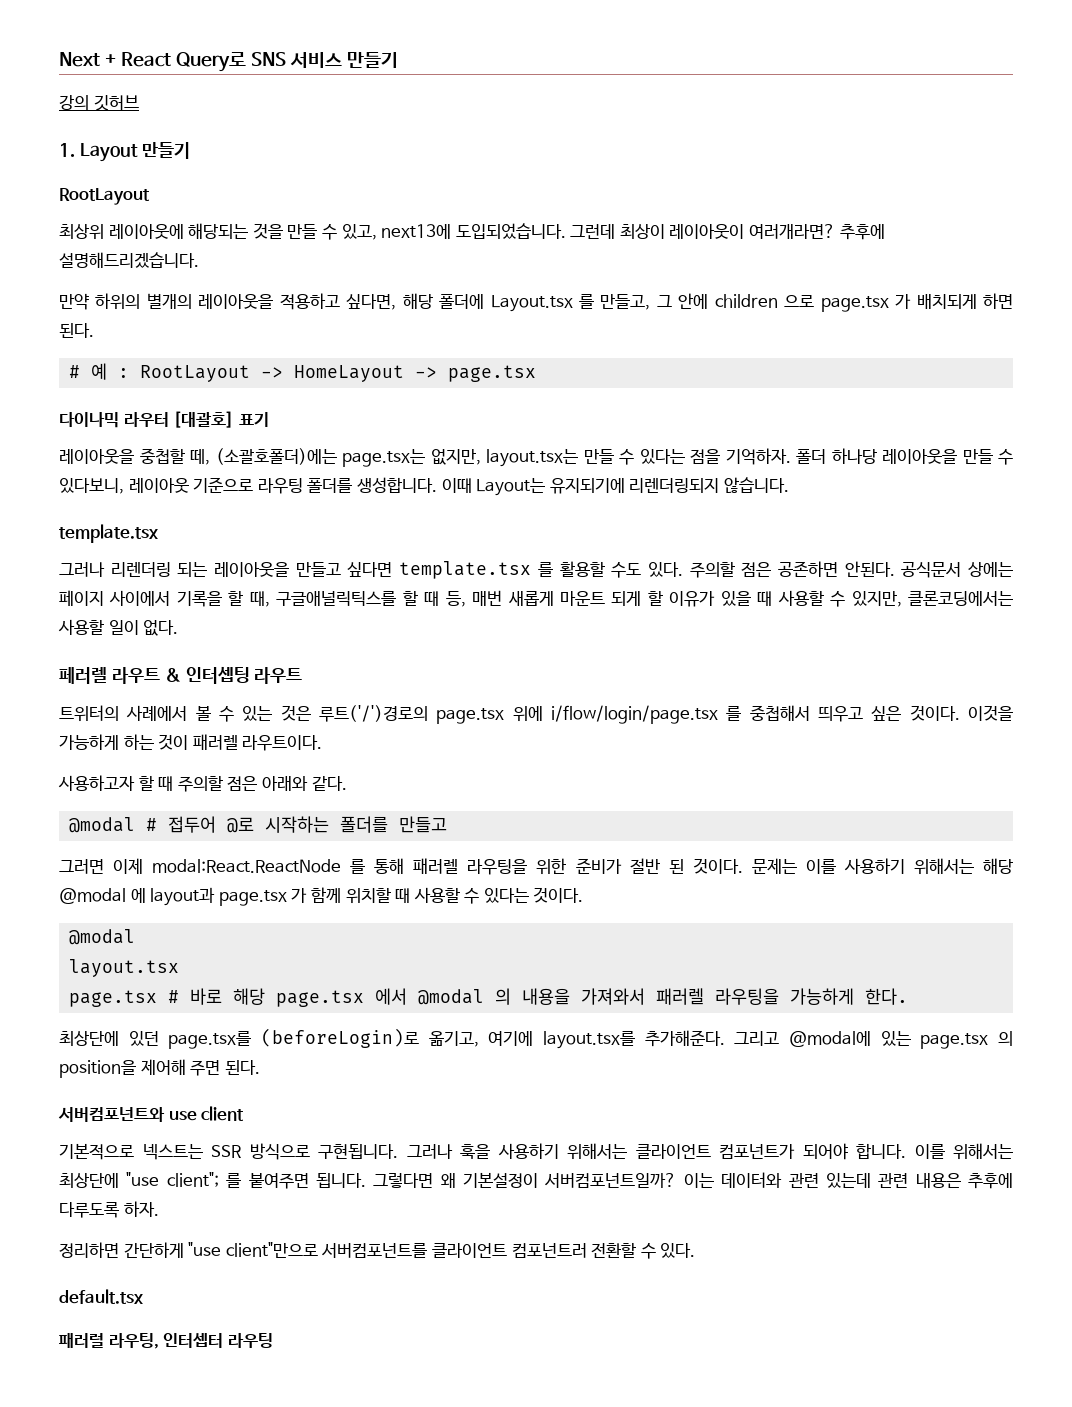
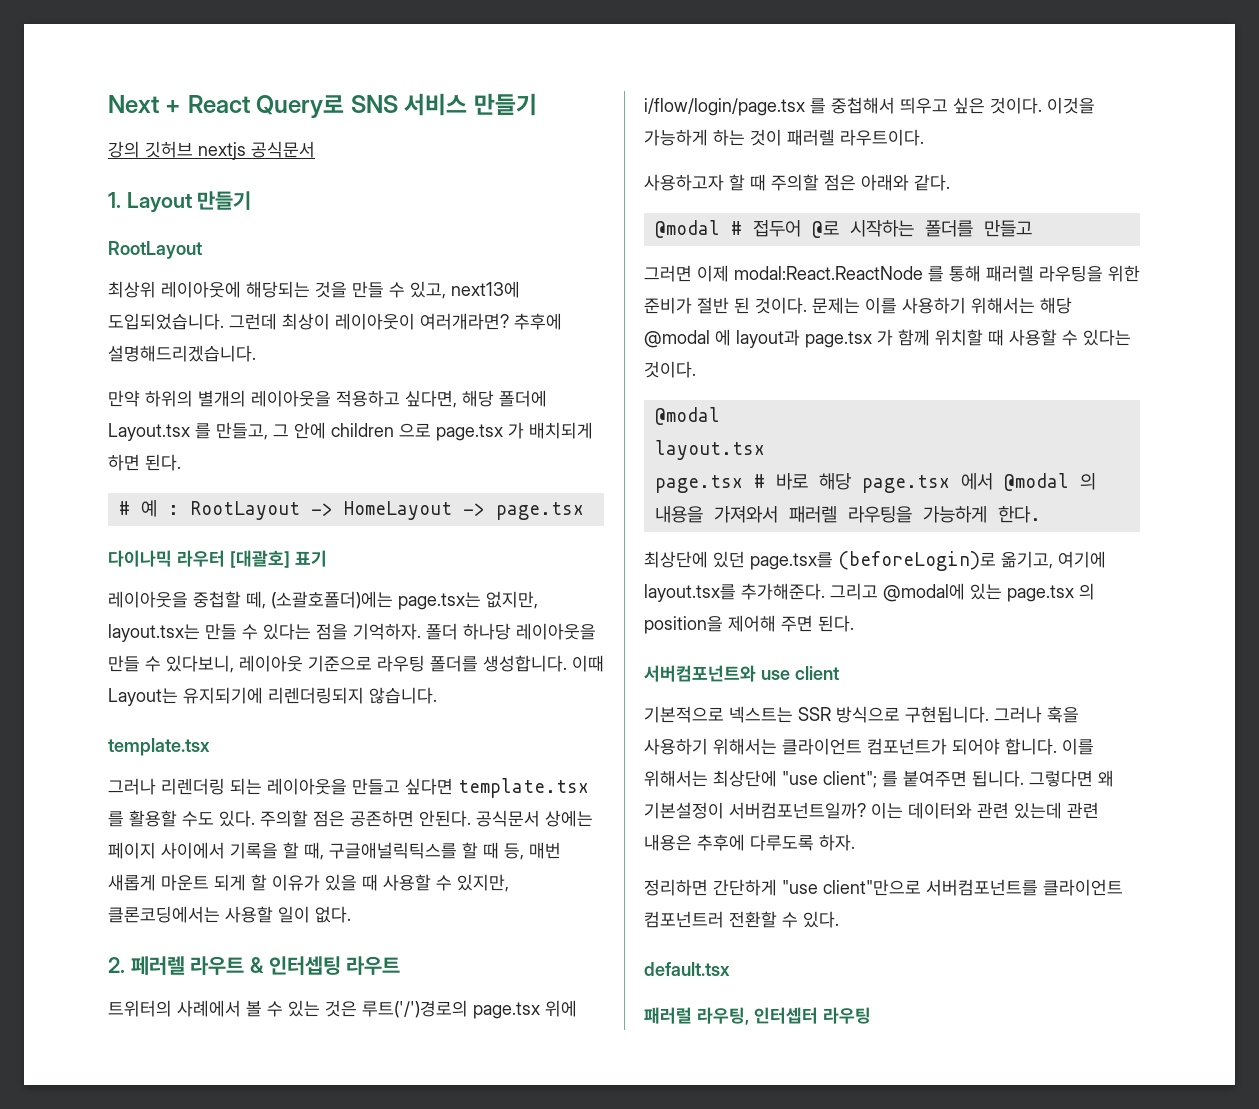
- 강의 깃허브
+ 강의 깃허브 nextjs 공식문서
- 페러렐 라우트 & 인터셉팅 라우트
+ 2. 페러렐 라우트 & 인터셉팅 라우트

